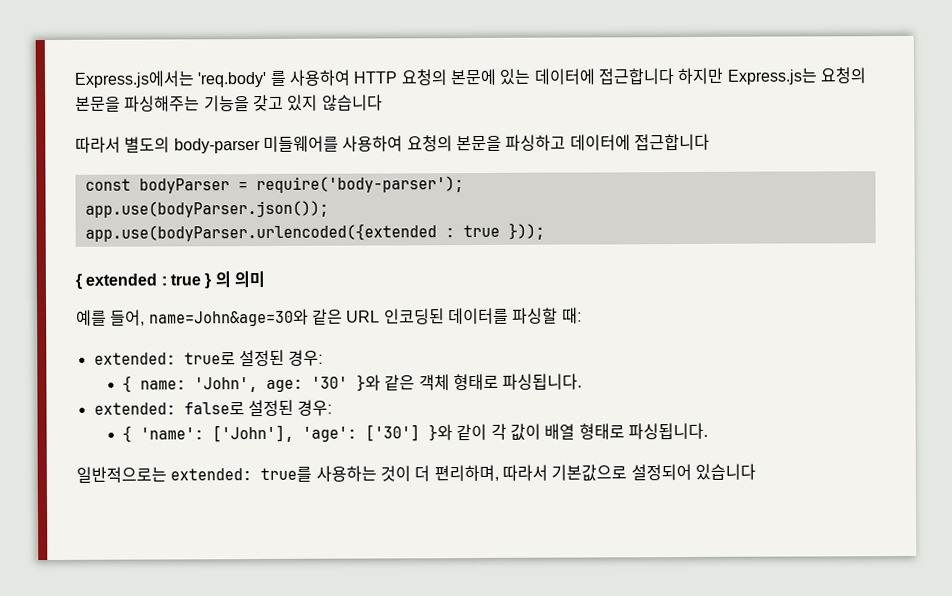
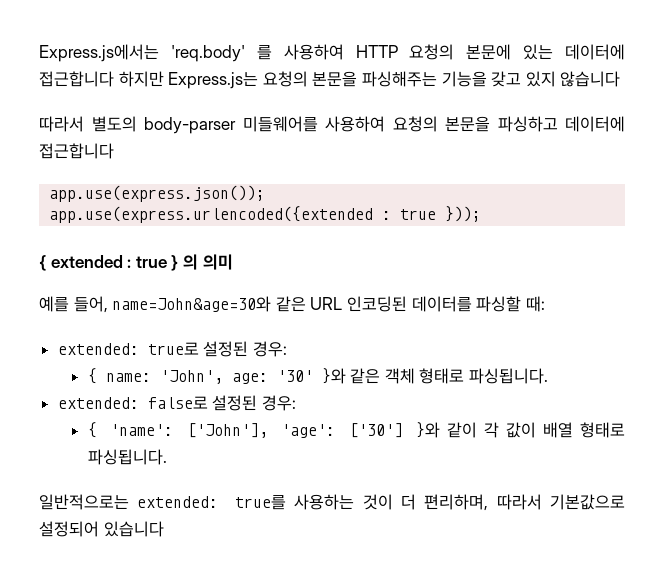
- const bodyParser = require('body-parser');
- app.use(bodyParser.json());
- app.use(bodyParser.urlencoded({extended : true }));
+ app.use(express.json());
+ app.use(express.urlencoded({extended : true }));

